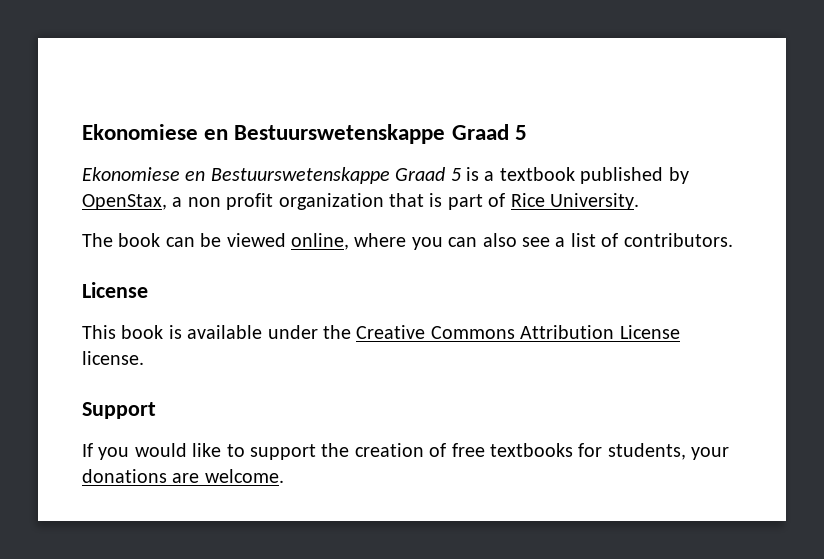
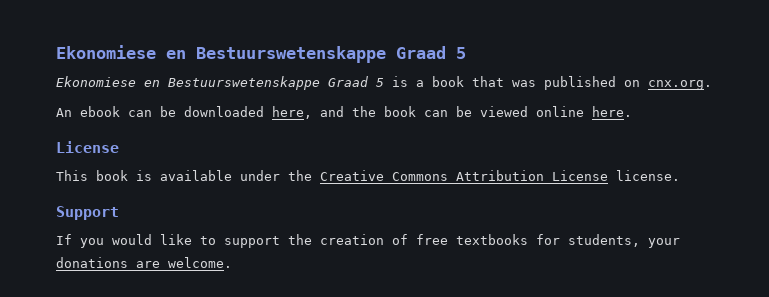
- Ekonomiese en Bestuurswetenskappe Graad 5 is a textbook published by OpenStax, a non profit organization that is part of Rice University.
- The book can be viewed online, where you can also see a list of contributors.
+ Ekonomiese en Bestuurswetenskappe Graad 5 is a book that was published on cnx.org.
+ An ebook can be downloaded here, and the book can be viewed online here.

